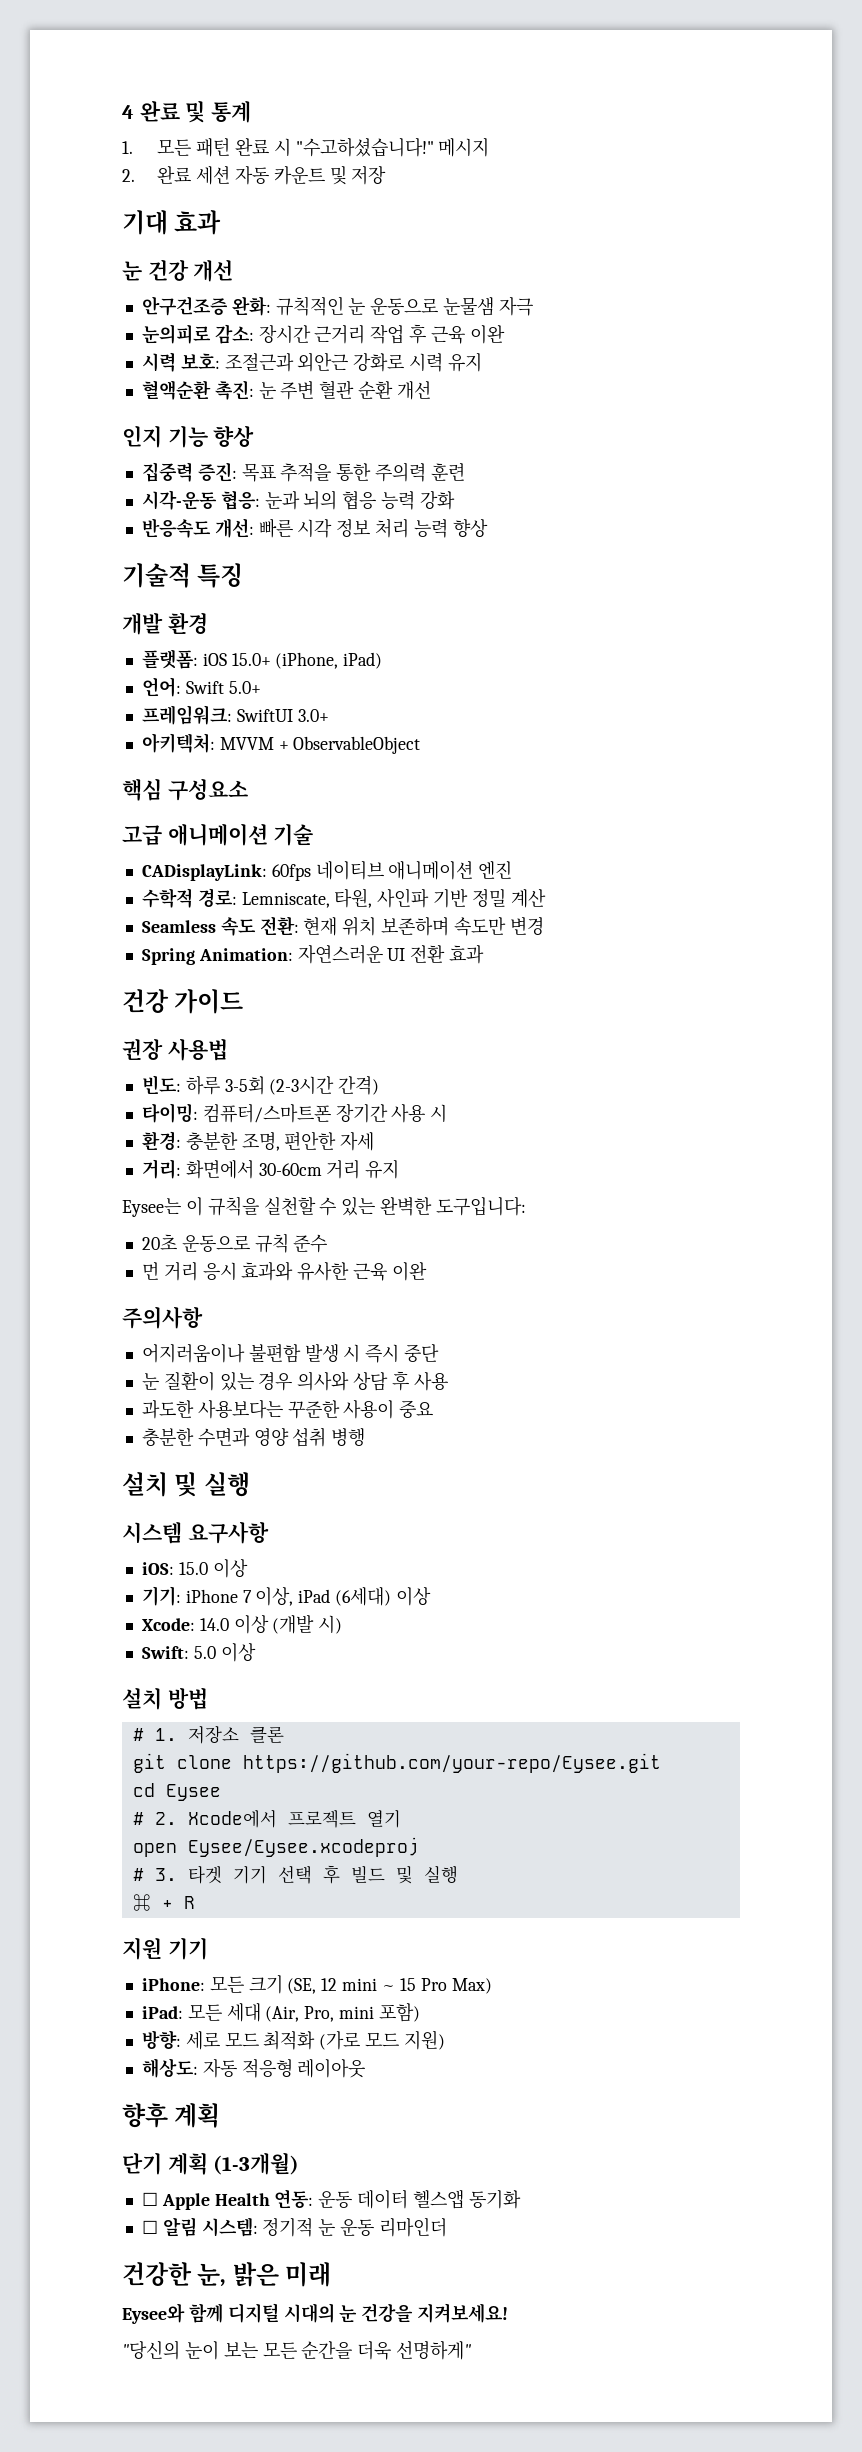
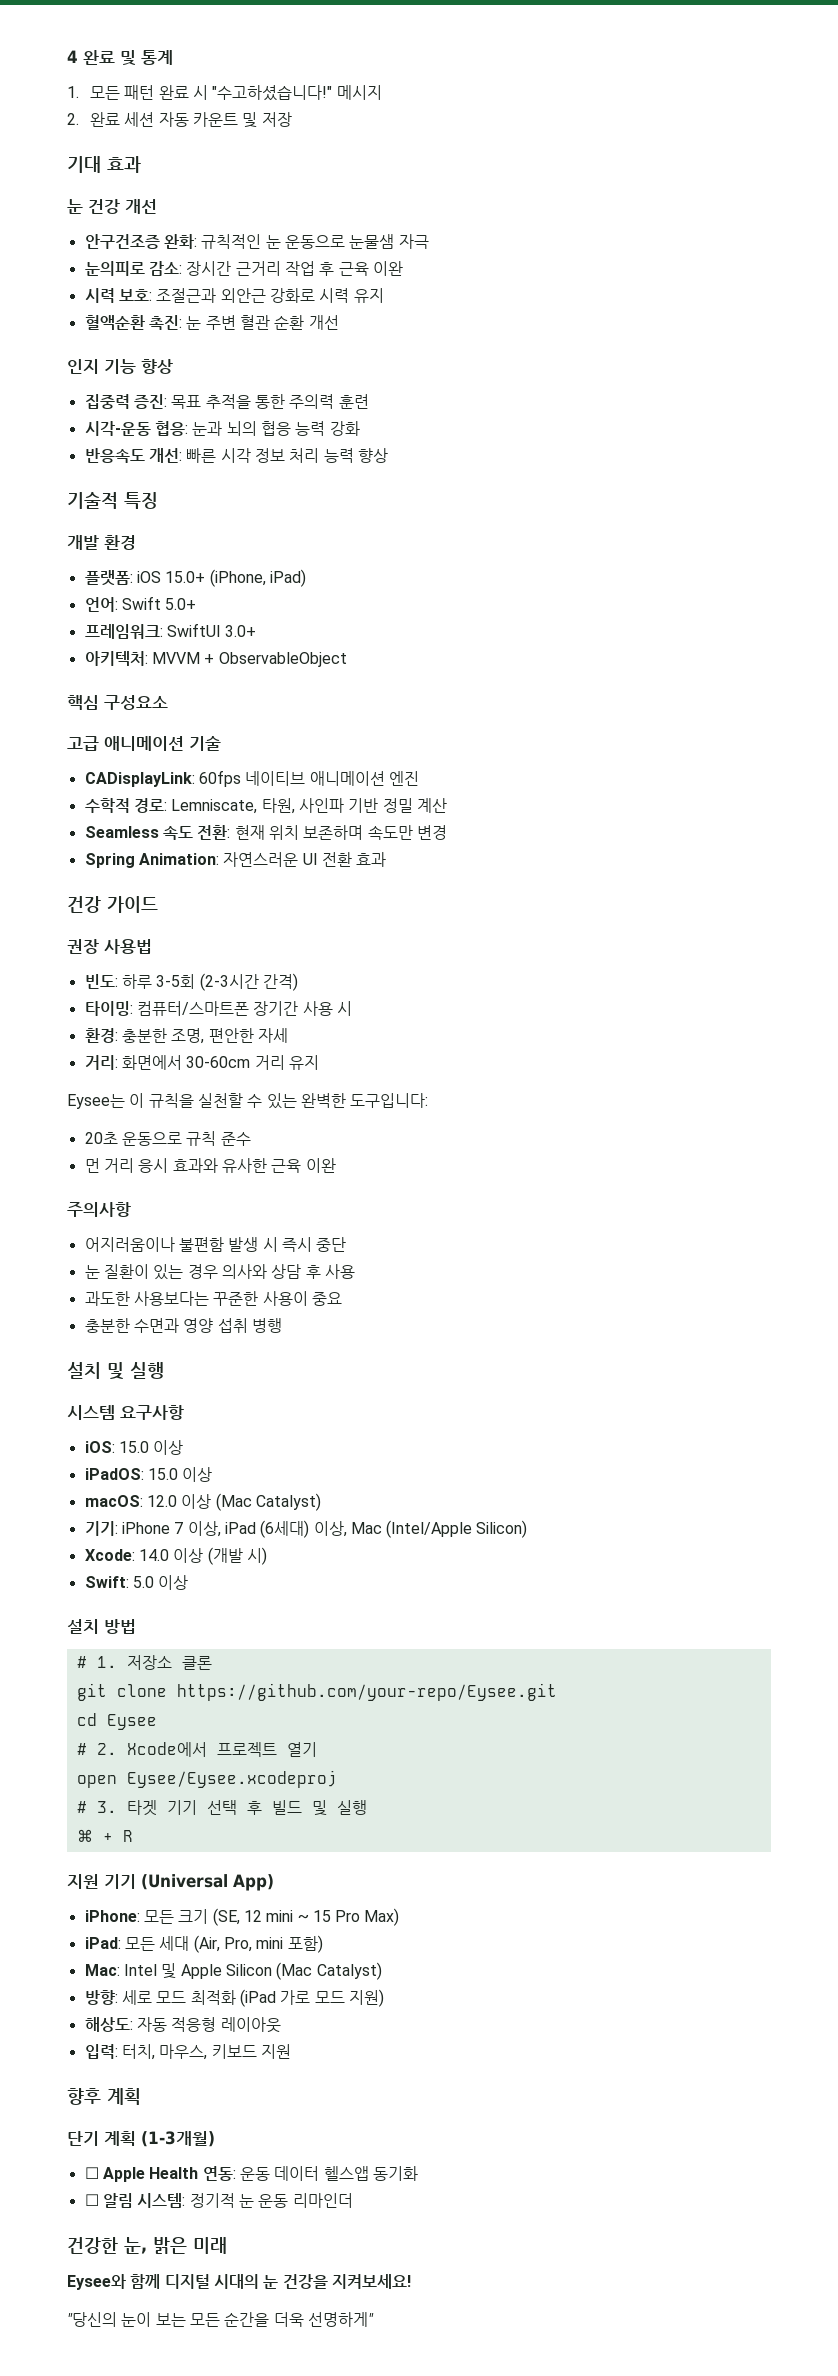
+ iPadOS: 15.0 이상
+ macOS: 12.0 이상 (Mac Catalyst)
- 기기: iPhone 7 이상, iPad (6세대) 이상
+ 기기: iPhone 7 이상, iPad (6세대) 이상, Mac (Intel/Apple Silicon)
- 지원 기기
+ 지원 기기 (Universal App)
+ Mac: Intel 및 Apple Silicon (Mac Catalyst)
- 방향: 세로 모드 최적화 (가로 모드 지원)
+ 방향: 세로 모드 최적화 (iPad 가로 모드 지원)
+ 입력: 터치, 마우스, 키보드 지원

